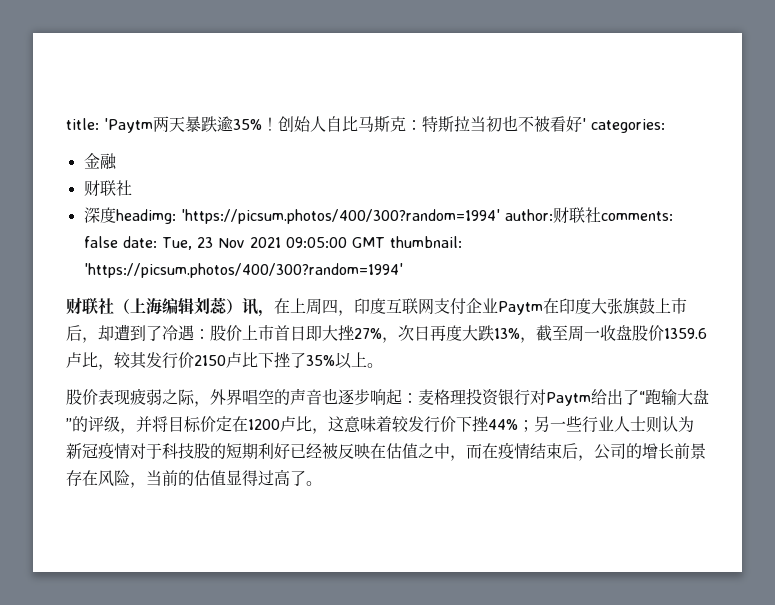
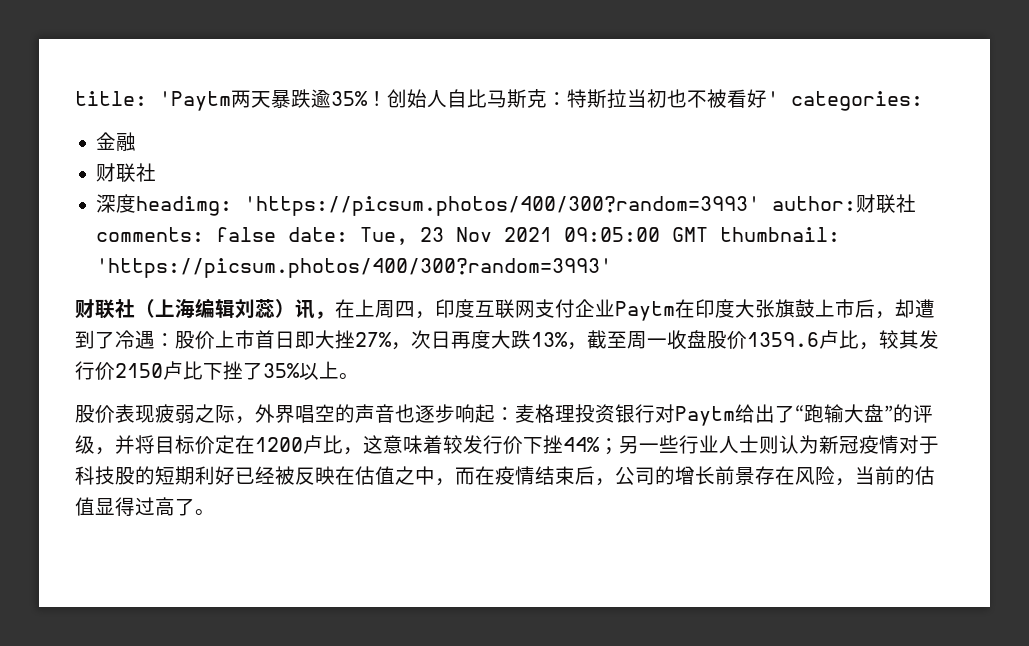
- 深度headimg: 'https://picsum.photos/400/300?random=1994' author:财联社comments: false date: Tue, 23 Nov 2021 09:05:00 GMT thumbnail: 'https://picsum.photos/400/300?random=1994'
+ 深度headimg: 'https://picsum.photos/400/300?random=3993' author:财联社comments: false date: Tue, 23 Nov 2021 09:05:00 GMT thumbnail: 'https://picsum.photos/400/300?random=3993'

